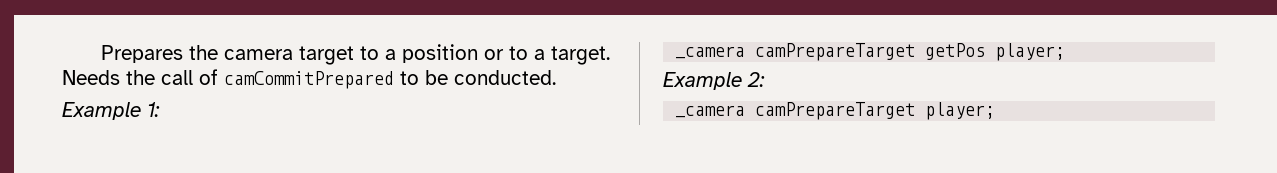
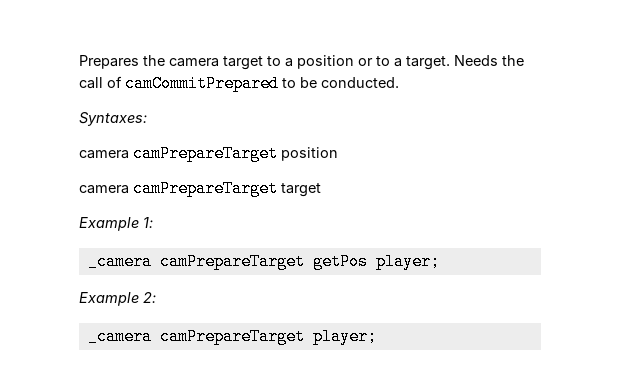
+ Syntaxes:
+ camera camPrepareTarget position
+ camera camPrepareTarget target

